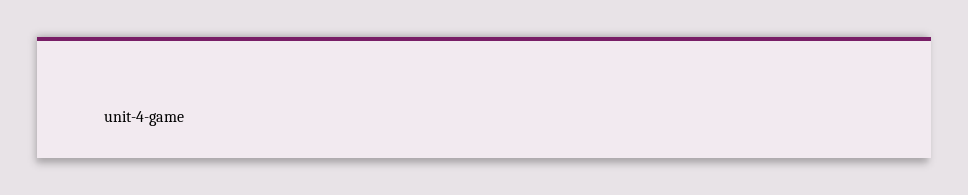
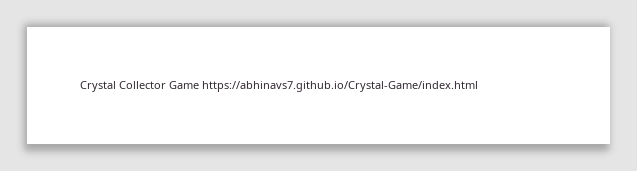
- unit-4-game
+ Crystal Collector Game https://abhinavs7.github.io/Crystal-Game/index.html

